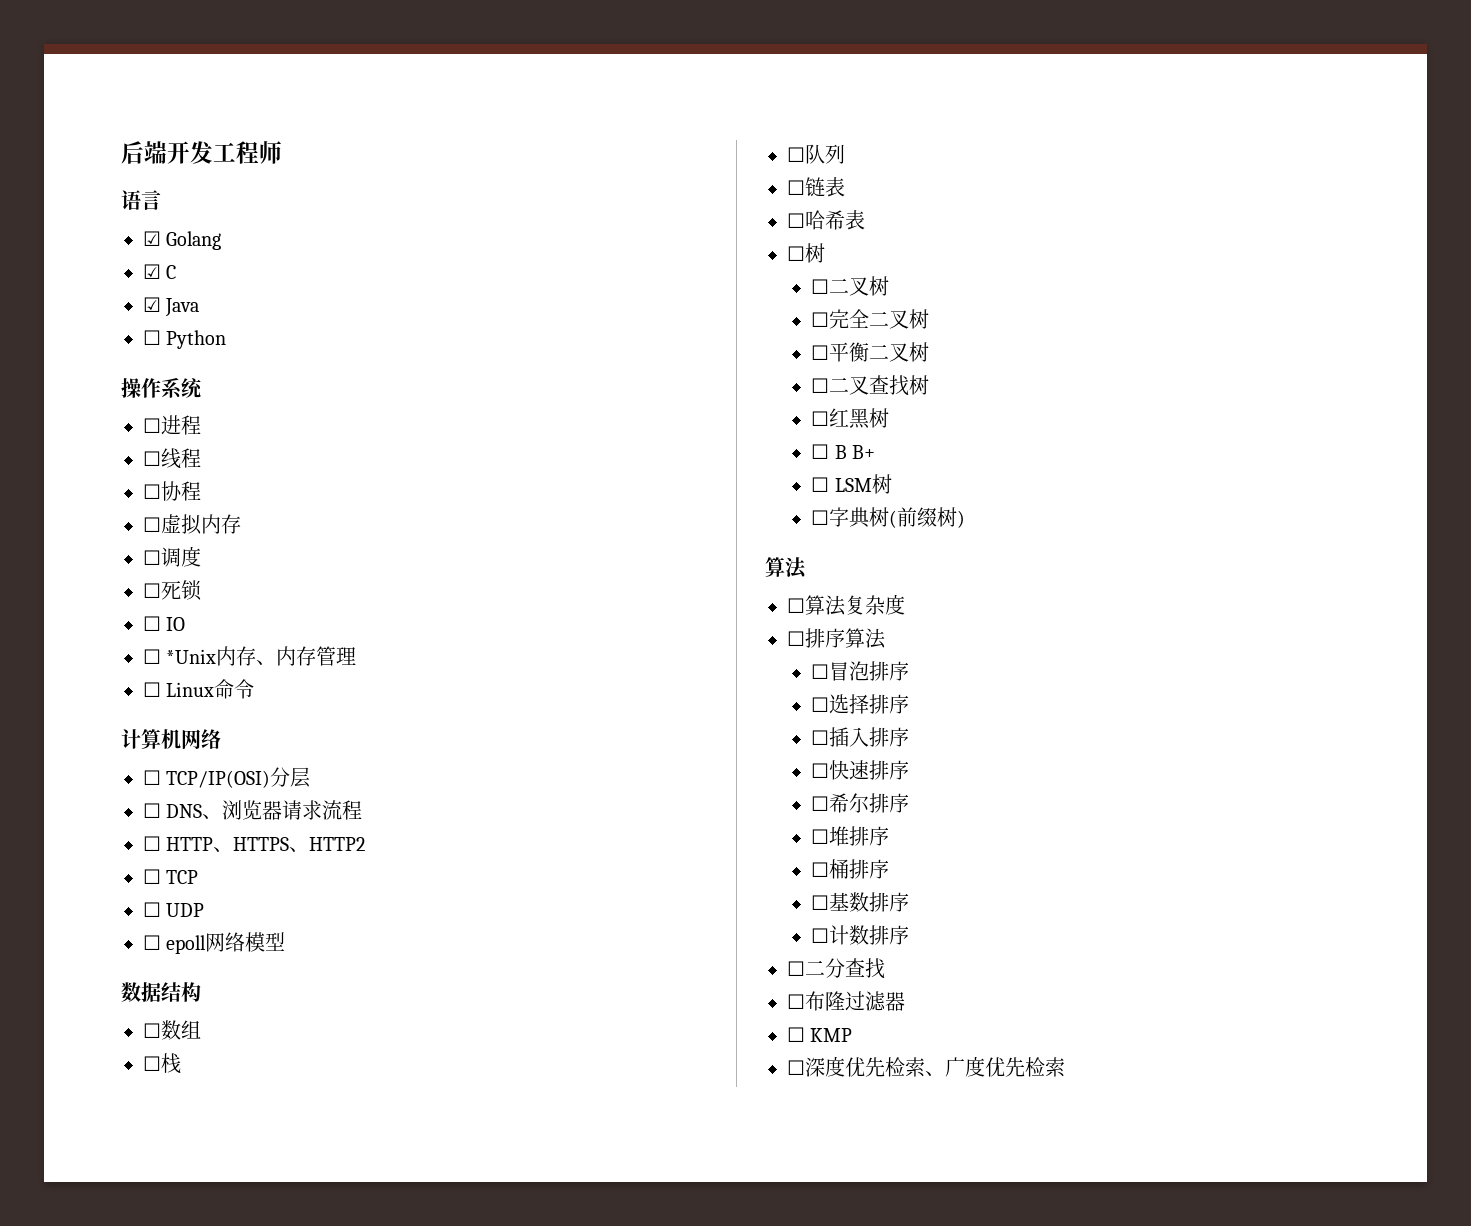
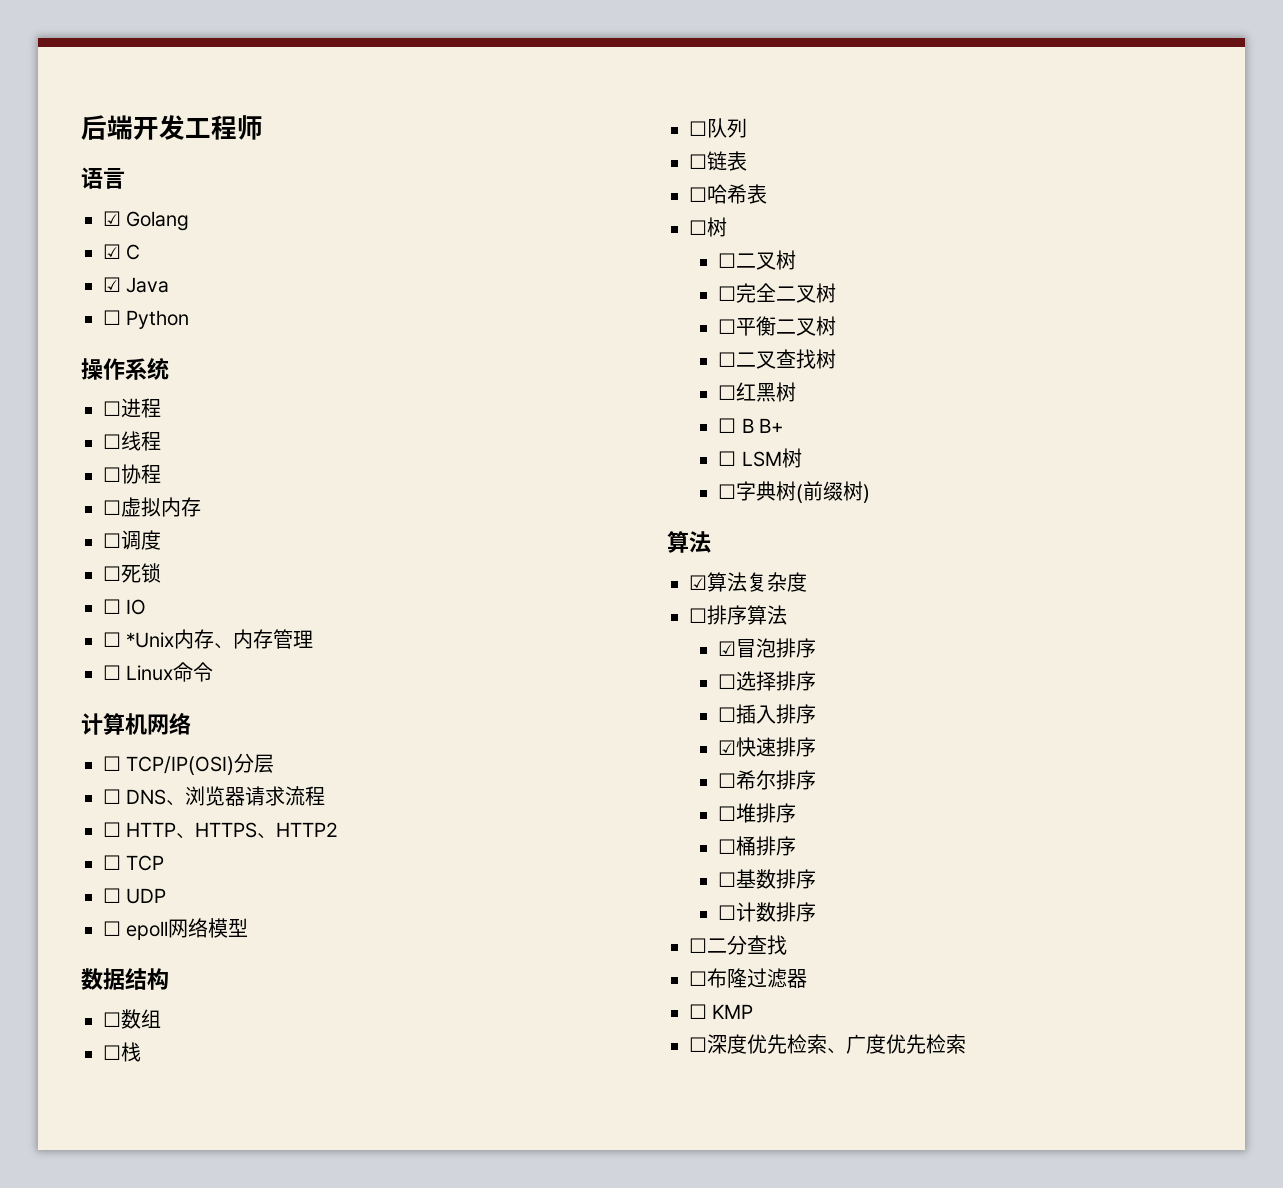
- ☐算法复杂度
+ ☑算法复杂度
- ☐冒泡排序
+ ☑冒泡排序
- ☐快速排序
+ ☑快速排序

